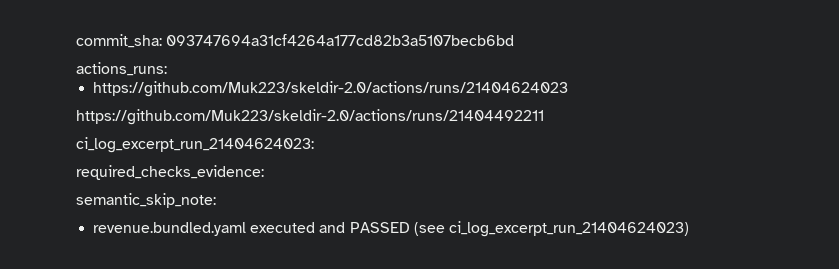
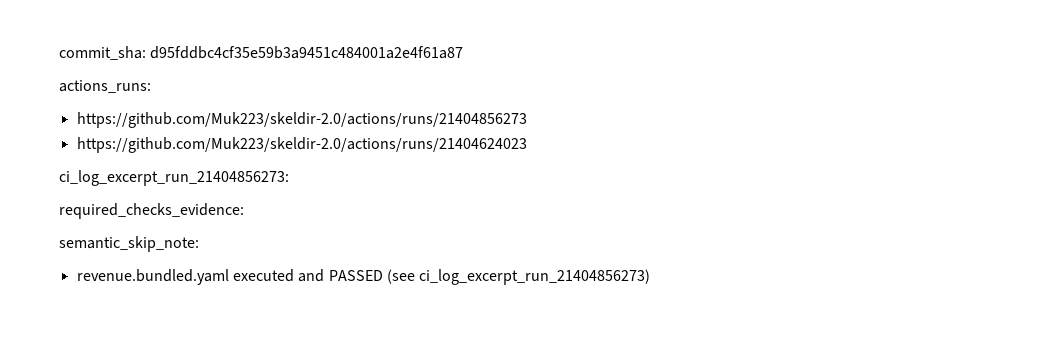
- commit_sha: 093747694a31cf4264a177cd82b3a5107becb6bd
+ commit_sha: d95fddbc4cf35e59b3a9451c484001a2e4f61a87
+ https://github.com/Muk223/skeldir-2.0/actions/runs/21404856273
- https://github.com/Muk223/skeldir-2.0/actions/runs/21404492211
- ci_log_excerpt_run_21404624023:
+ ci_log_excerpt_run_21404856273:
- revenue.bundled.yaml executed and PASSED (see ci_log_excerpt_run_21404624023)
+ revenue.bundled.yaml executed and PASSED (see ci_log_excerpt_run_21404856273)

